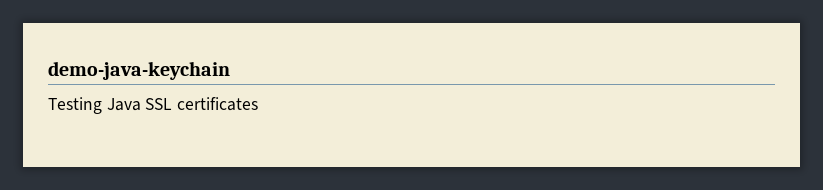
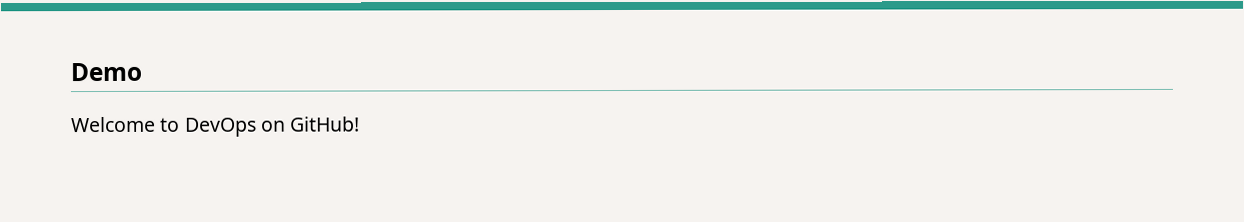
- demo-java-keychain
- Testing Java SSL certificates
+ Demo
+ Welcome to DevOps on GitHub!

